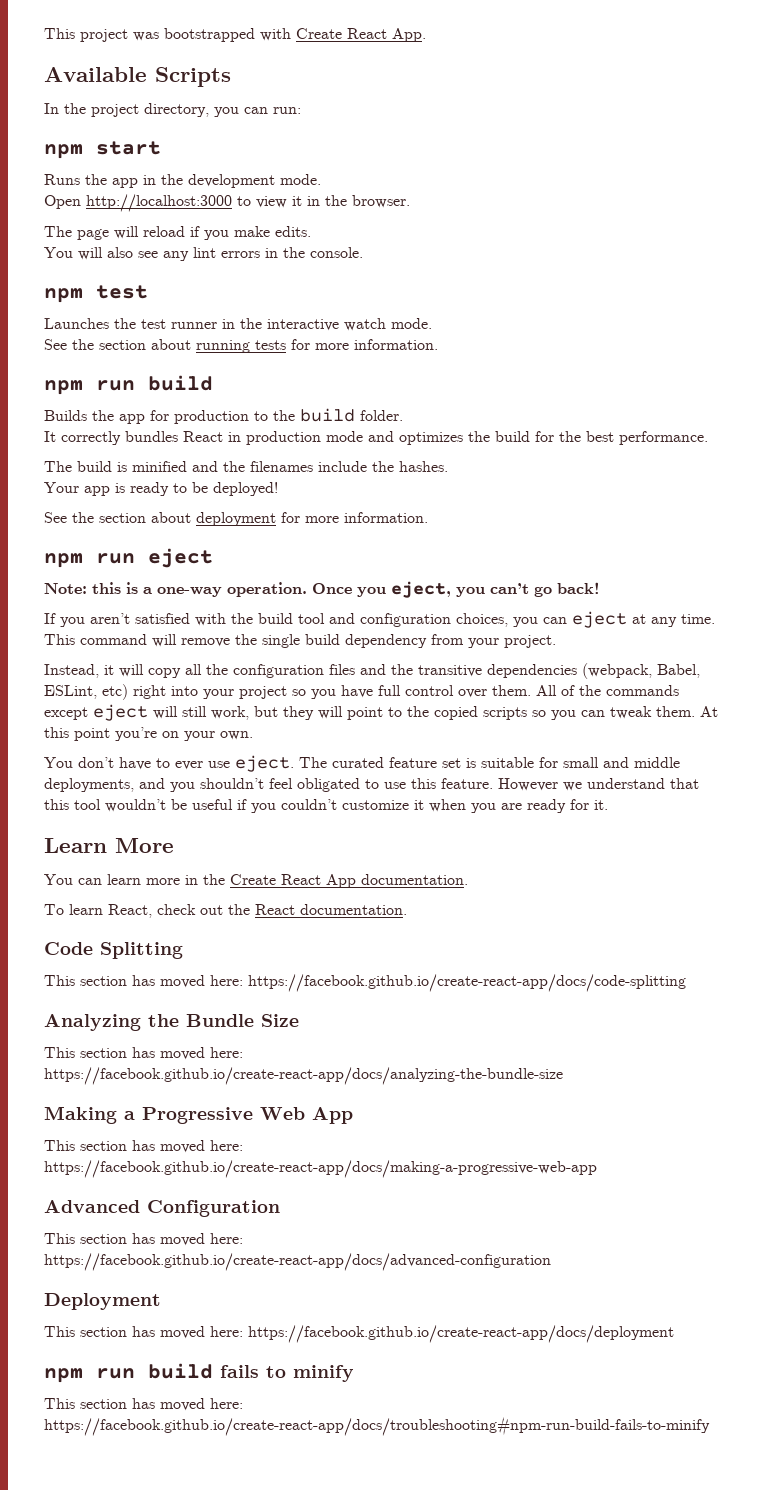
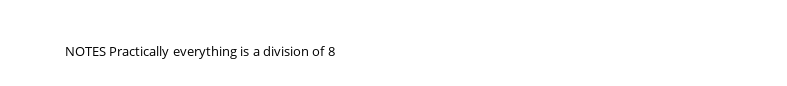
- This project was bootstrapped with Create React App.
- Available Scripts
- In the project directory, you can run:
- npm start
- Runs the app in the development mode.
- Open http://localhost:3000 to view it in the browser.
- The page will reload if you make edits.
- You will also see any lint errors in the console.
- npm test
- Launches the test runner in the interactive watch mode.
- See the section about running tests for more information.
- npm run build
- Builds the app for production to the build folder.
- It correctly bundles React in production mode and optimizes the build for the best performance.
- The build is minified and the filenames include the hashes.
- Your app is ready to be deployed!
- See the section about deployment for more information.
- npm run eject
- Note: this is a one-way operation. Once you eject, you can’t go back!
- If you aren’t satisfied with the build tool and configuration choices, you can eject at any time. This command will remove the single build dependency from your project.
- Instead, it will copy all the configuration files and the transitive dependencies (webpack, Babel, ESLint, etc) right into your project so you have full control over them. All of the commands except eject will still work, but they will point to the copied scripts so you can tweak them. At this point you’re on your own.
- You don’t have to ever use eject. The curated feature set is suitable for small and middle deployments, and you shouldn’t feel obligated to use this feature. However we understand that this tool wouldn’t be useful if you couldn’t customize it when you are ready for it.
- Learn More
- You can learn more in the Create React App documentation.
- To learn React, check out the React documentation.
- Code Splitting
- This section has moved here: https://facebook.github.io/create-react-app/docs/code-splitting
- Analyzing the Bundle Size
- This section has moved here: https://facebook.github.io/create-react-app/docs/analyzing-the-bundle-size
- Making a Progressive Web App
- This section has moved here: https://facebook.github.io/create-react-app/docs/making-a-progressive-web-app
- Advanced Configuration
- This section has moved here: https://facebook.github.io/create-react-app/docs/advanced-configuration
- Deployment
- This section has moved here: https://facebook.github.io/create-react-app/docs/deployment
- npm run build fails to minify
- This section has moved here: https://facebook.github.io/create-react-app/docs/troubleshooting#npm-run-build-fails-to-minify
+ NOTES Practically everything is a division of 8

